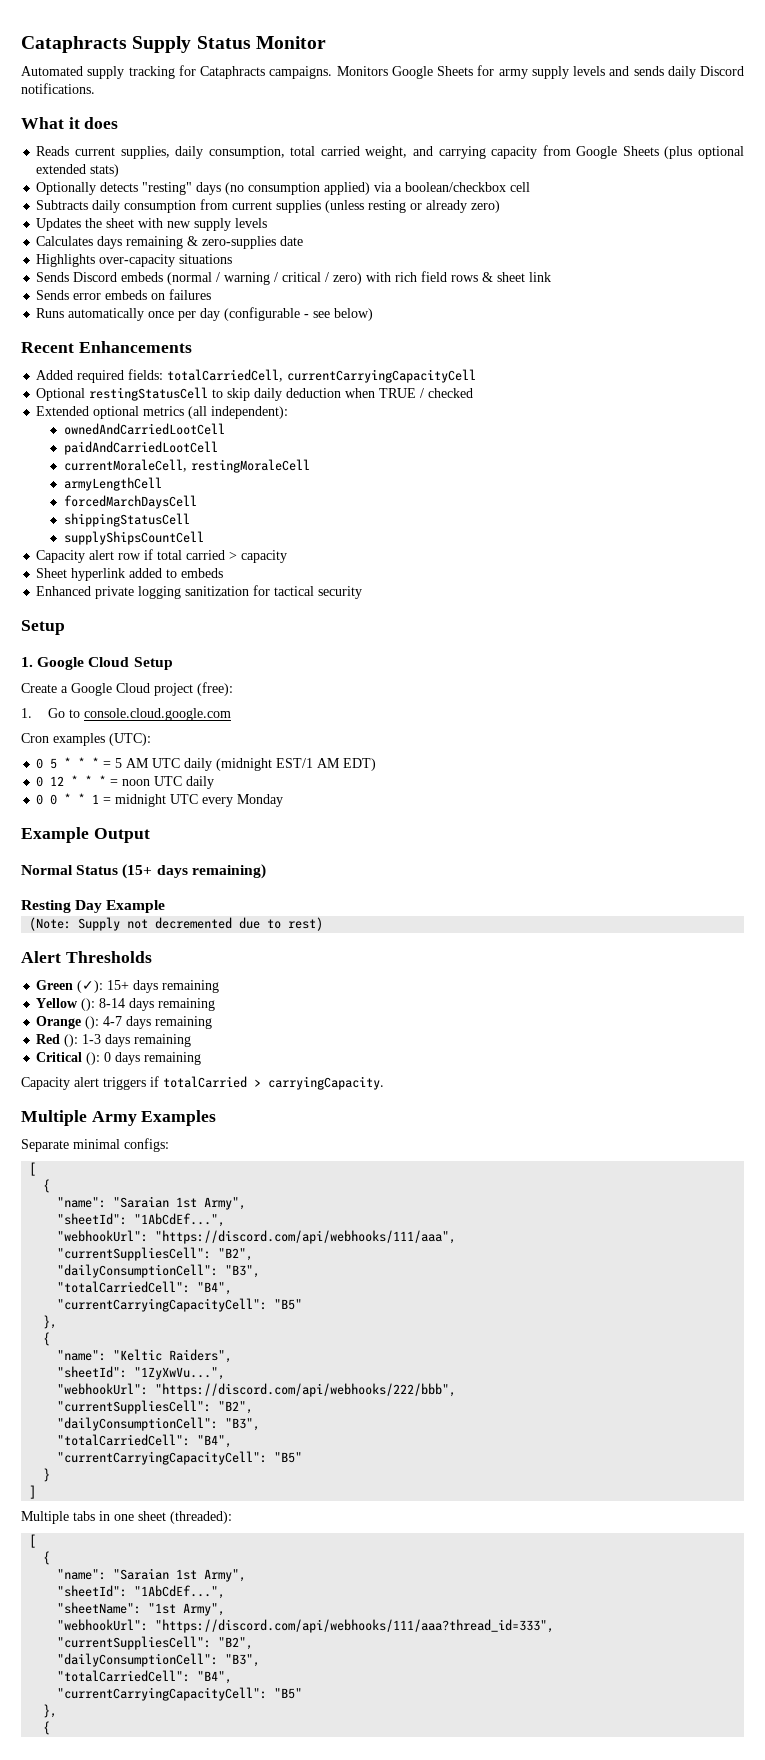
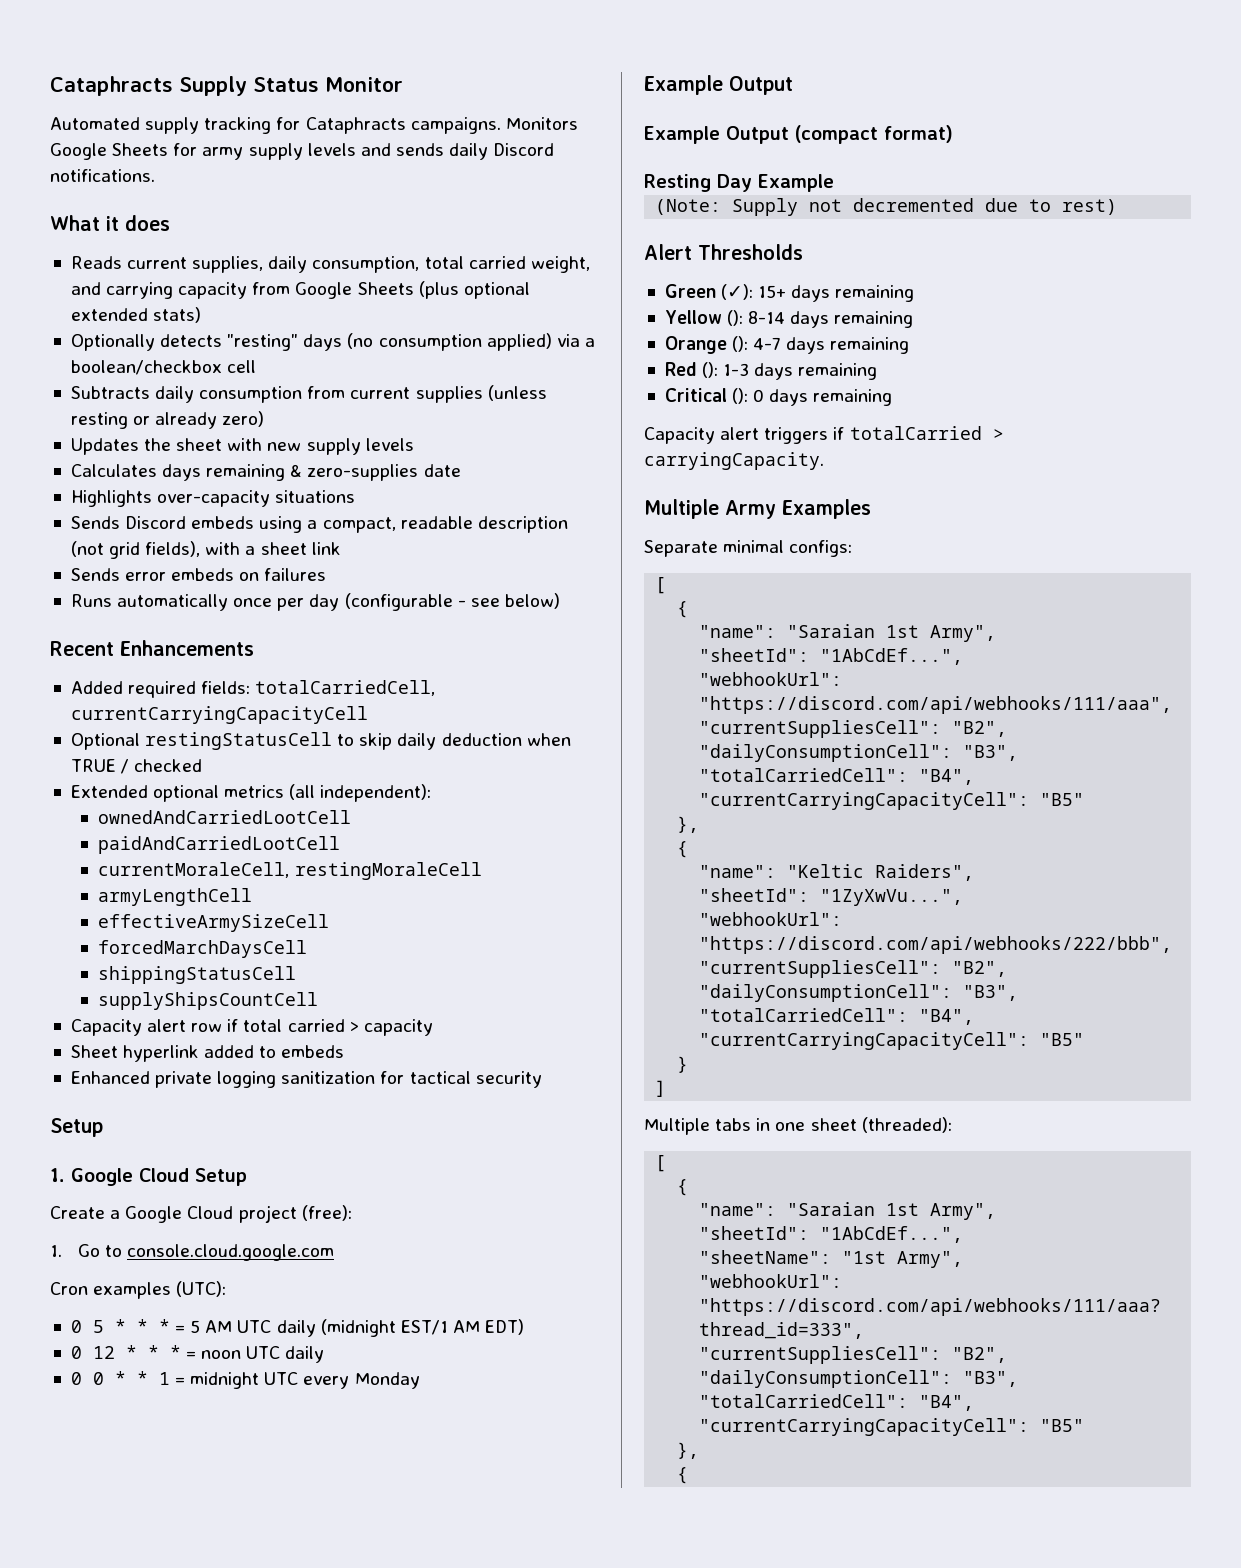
- Sends Discord embeds (normal / warning / critical / zero) with rich field rows & sheet link
+ Sends Discord embeds using a compact, readable description (not grid fields), with a sheet link
+ effectiveArmySizeCell
- Normal Status (15+ days remaining)
+ Example Output (compact format)

